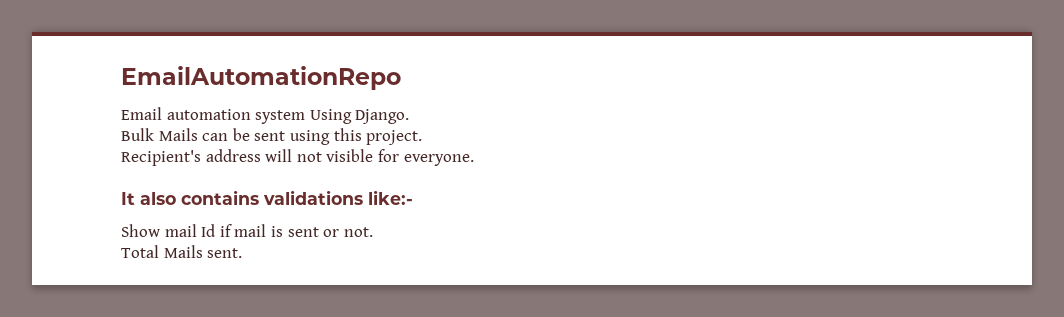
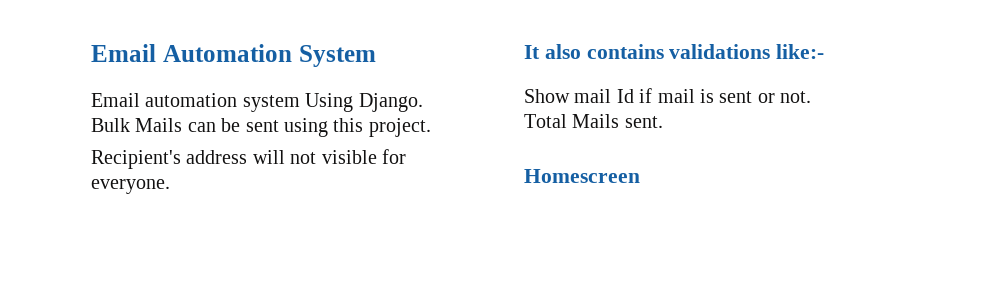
- EmailAutomationRepo
+ Email Automation System
+ Homescreen

